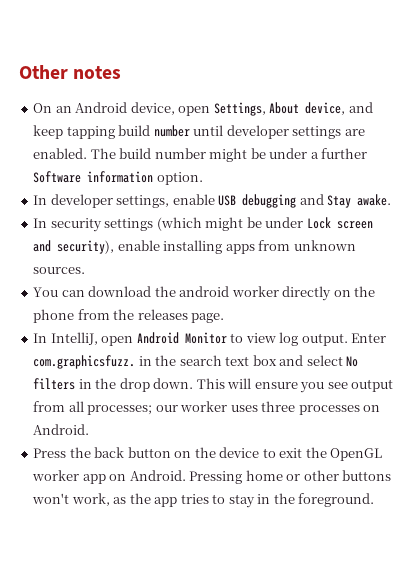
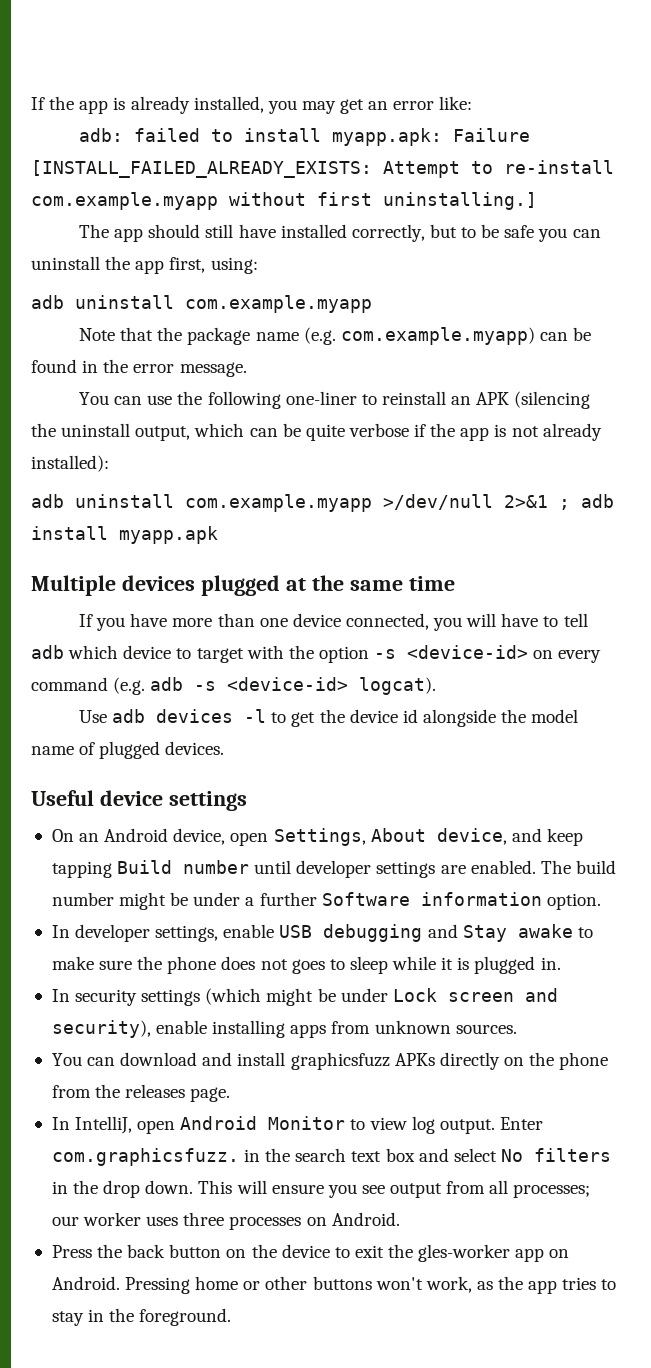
- Other notes
+ If the app is already installed, you may get an error like:
+ adb: failed to install myapp.apk: Failure [INSTALL_FAILED_ALREADY_EXISTS: Attempt to re-install com.example.myapp without first uninstalling.]
+ The app should still have installed correctly, but to be safe you can uninstall the app first, using:
+ adb uninstall com.example.myapp
+ Note that the package name (e.g. com.example.myapp) can be found in the error message.
+ You can use the following one-liner to reinstall an APK (silencing the uninstall output, which can be quite verbose if the app is not already installed):
+ adb uninstall com.example.myapp >/dev/null 2>&1 ; adb install myapp.apk
+ Multiple devices plugged at the same time
+ If you have more than one device connected, you will have to tell adb which device to target with the option -s <device-id> on every command (e.g. adb -s <device-id> logcat).
+ Use adb devices -l to get the device id alongside the model name of plugged devices.
+ Useful device settings
- On an Android device, open Settings, About device, and keep tapping build number until developer settings are enabled.
+ On an Android device, open Settings, About device, and keep tapping Build number until developer settings are enabled.
- In developer settings, enable USB debugging and Stay awake.
+ In developer settings, enable USB debugging and Stay awake to make sure the phone does not goes to sleep while it is plugged in.
- You can download the android worker directly on the phone from the releases page.
+ You can download and install graphicsfuzz APKs directly on the phone from the releases page.
- Press the back button on the device to exit the OpenGL worker app on Android.
+ Press the back button on the device to exit the gles-worker app on Android.

